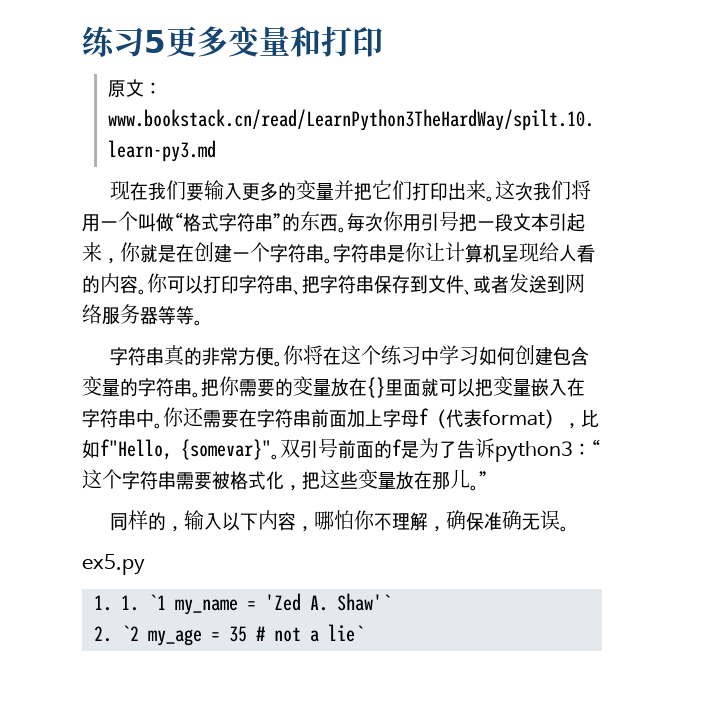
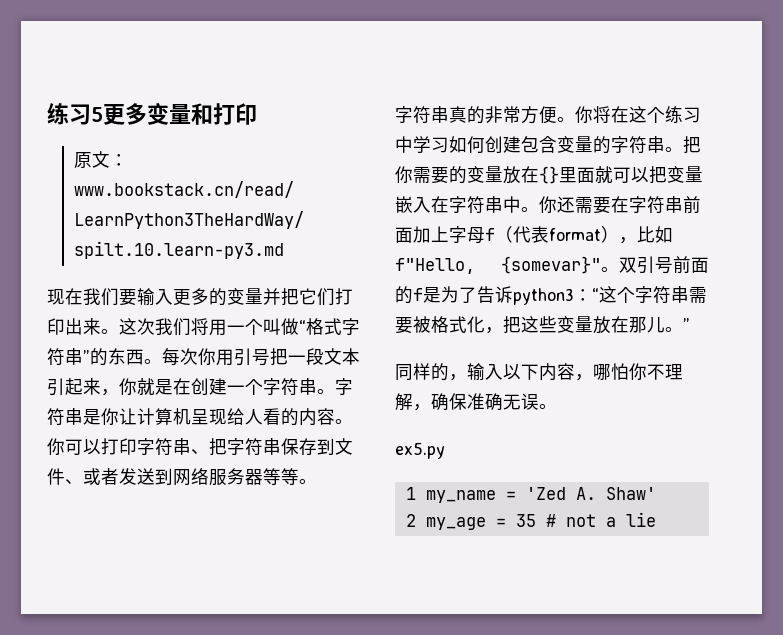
- 1. 1. `1 my_name = 'Zed A. Shaw'`
- 2. `2 my_age = 35 # not a lie`
+ 1 my_name = 'Zed A. Shaw'
+ 2 my_age = 35 # not a lie

